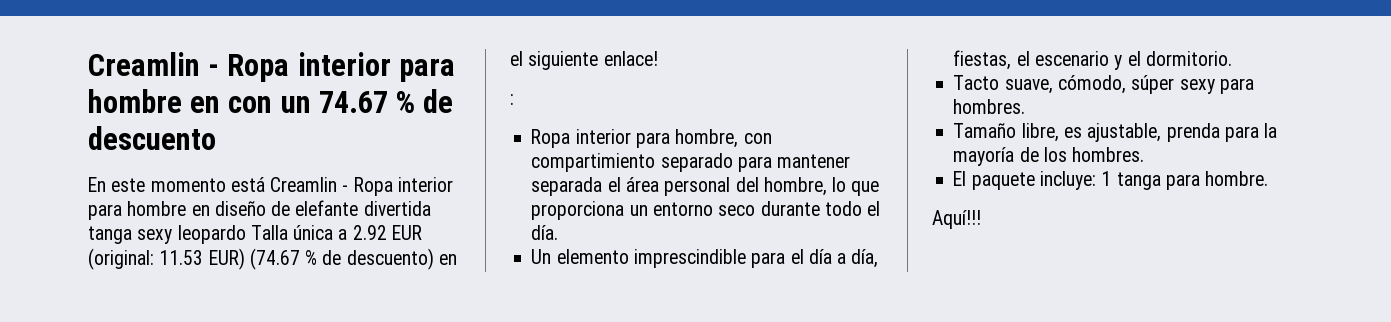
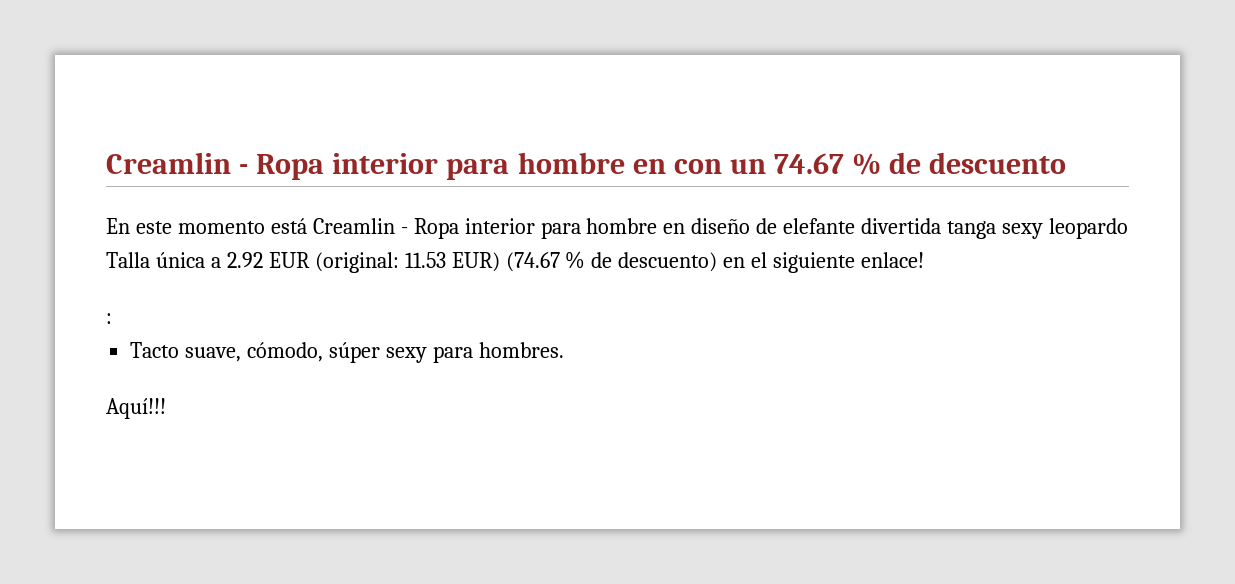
- Ropa interior para hombre, con compartimiento separado para mantener separada el área personal del hombre, lo que proporciona un entorno seco durante todo el día.
- Un elemento imprescindible para el día a día, fiestas, el escenario y el dormitorio.
- Tamaño libre, es ajustable, prenda para la mayoría de los hombres.
- El paquete incluye: 1 tanga para hombre.

